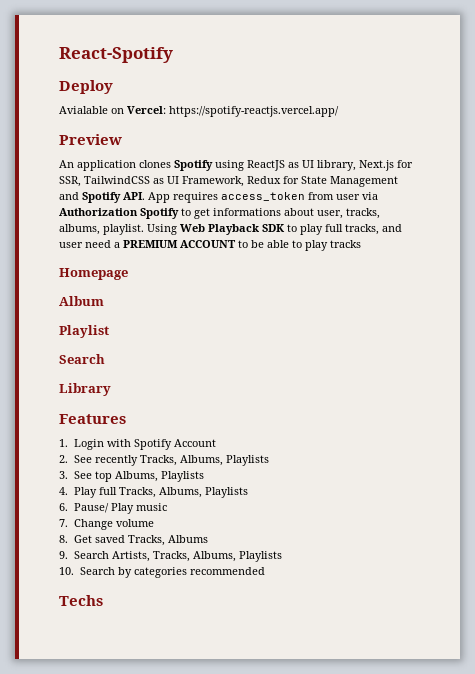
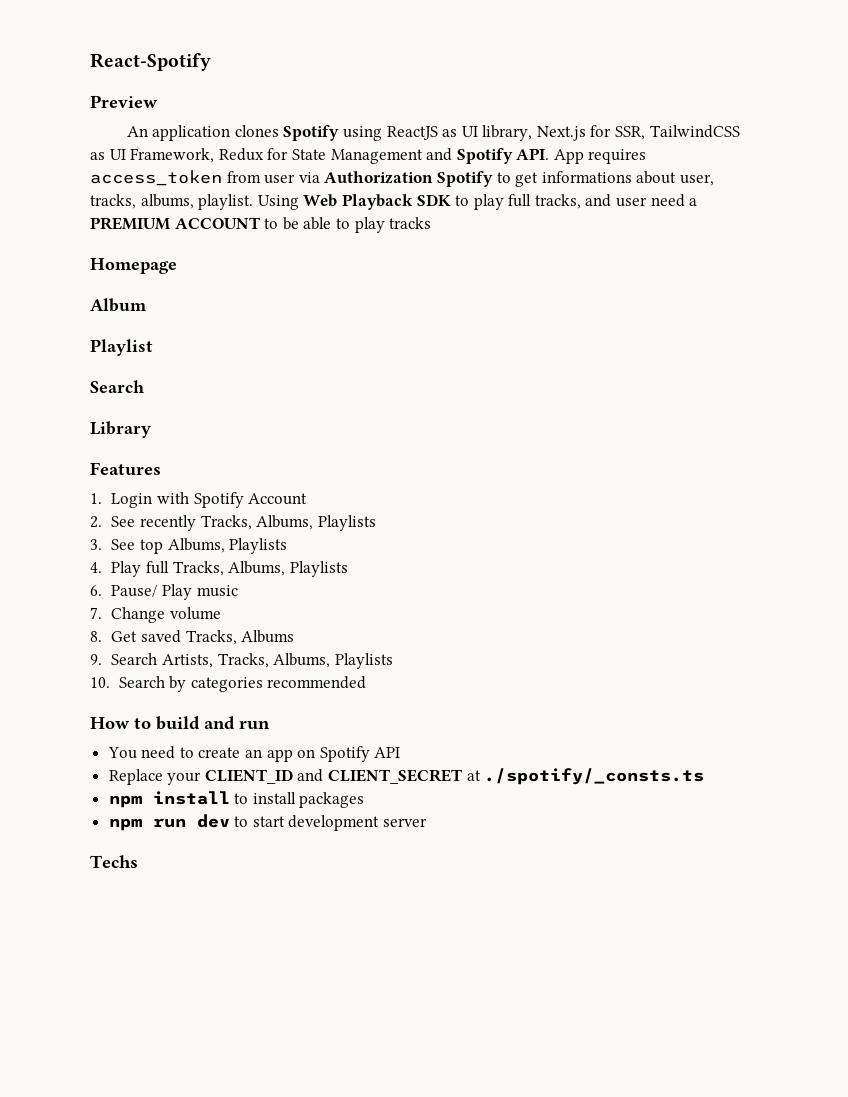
- Deploy
- Avialable on Vercel: https://spotify-reactjs.vercel.app/
+ How to build and run
+ You need to create an app on Spotify API
+ Replace your CLIENT_ID and CLIENT_SECRET at ./spotify/_consts.ts
+ npm install to install packages
+ npm run dev to start development server

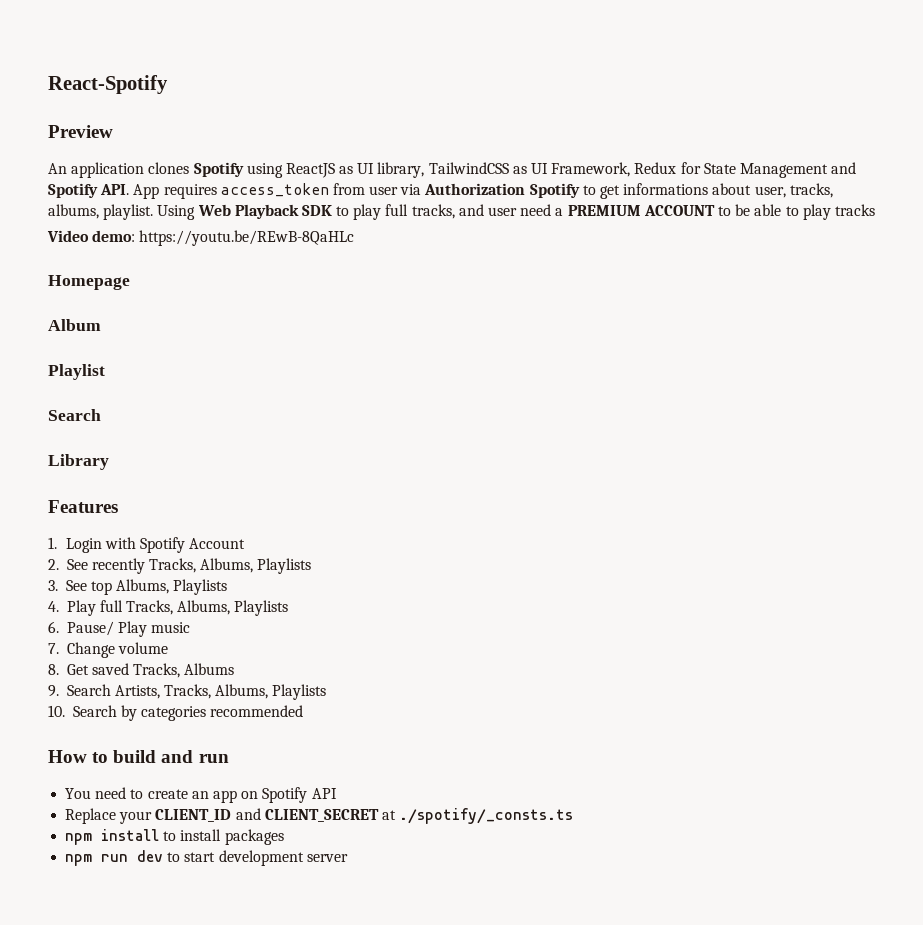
- An application clones Spotify using ReactJS as UI library, Next.js for SSR, TailwindCSS as UI Framework, Redux for State Management and Spotify API. App requires access_token from user via Authorization Spotify to get informations about user, tracks, albums, playlist.
+ An application clones Spotify using ReactJS as UI library, TailwindCSS as UI Framework, Redux for State Management and Spotify API. App requires access_token from user via Authorization Spotify to get informations about user, tracks, albums, playlist.
+ Video demo: https://youtu.be/REwB-8QaHLc
- Techs

